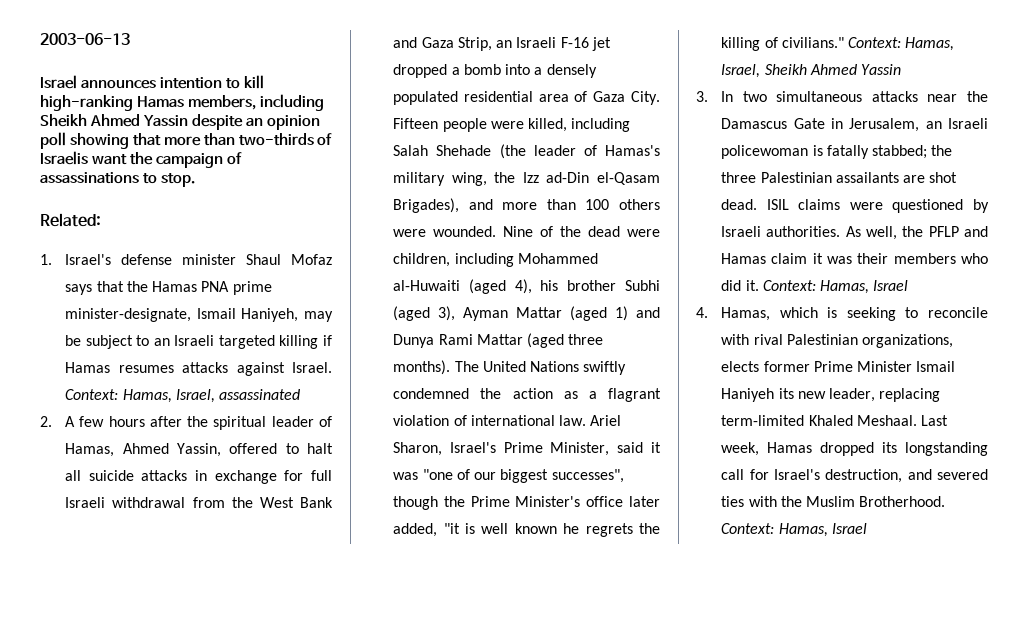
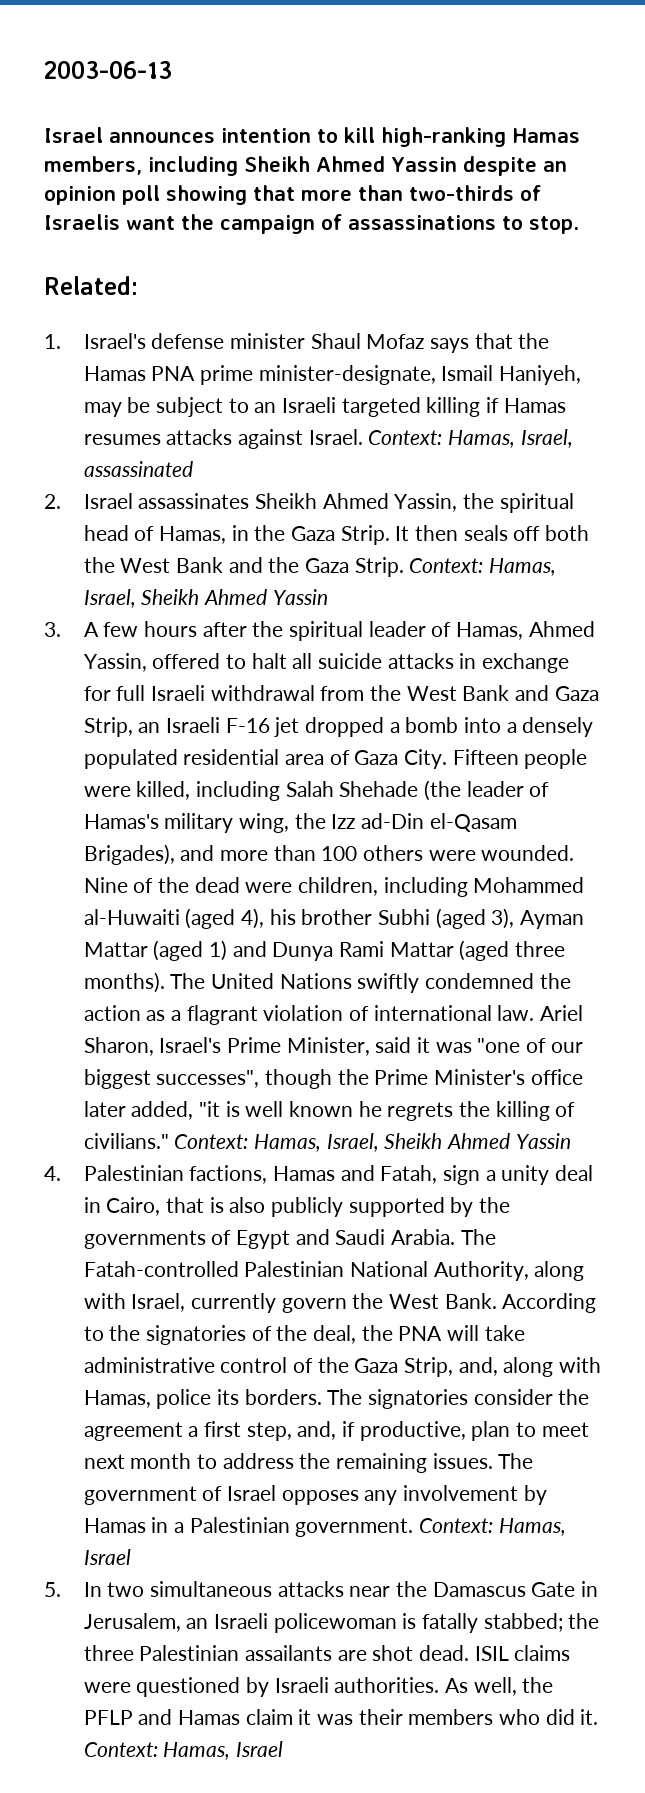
- 2. A few hours after the spiritual leader of Hamas, Ahmed Yassin, offered to halt all suicide attacks in exchange for full Israeli withdrawal from the West Bank and Gaza Strip, an Israeli F-16 jet dropped a bomb into a densely populated residential area of Gaza City.
+ 2. Israel assassinates Sheikh Ahmed Yassin, the spiritual head of Hamas, in the Gaza Strip. It then seals off both the West Bank and the Gaza Strip. Context: Hamas, Israel, Sheikh Ahmed Yassin
+ 3. A few hours after the spiritual leader of Hamas, Ahmed Yassin, offered to halt all suicide attacks in exchange for full Israeli withdrawal from the West Bank and Gaza Strip, an Israeli F-16 jet dropped a bomb into a densely populated residential area of Gaza City.
- 3. In two simultaneous attacks near the Damascus Gate in Jerusalem, an Israeli policewoman is fatally stabbed; the three Palestinian assailants are shot dead.
+ 4. Palestinian factions, Hamas and Fatah, sign a unity deal in Cairo, that is also publicly supported by the governments of Egypt and Saudi Arabia. The Fatah-controlled Palestinian National Authority, along with Israel, currently govern the West Bank. According to the signatories of the deal, the PNA will take administrative control of the Gaza Strip, and, along with Hamas, police its borders. The signatories consider the agreement a first step, and, if productive, plan to meet next month to address the remaining issues. The government of Israel opposes any involvement by Hamas in a Palestinian government. Context: Hamas, Israel
+ 5. In two simultaneous attacks near the Damascus Gate in Jerusalem, an Israeli policewoman is fatally stabbed; the three Palestinian assailants are shot dead.
- 4. Hamas, which is seeking to reconcile with rival Palestinian organizations, elects former Prime Minister Ismail Haniyeh its new leader, replacing term-limited Khaled Meshaal. Last week, Hamas dropped its longstanding call for Israel's destruction, and severed ties with the Muslim Brotherhood. Context: Hamas, Israel

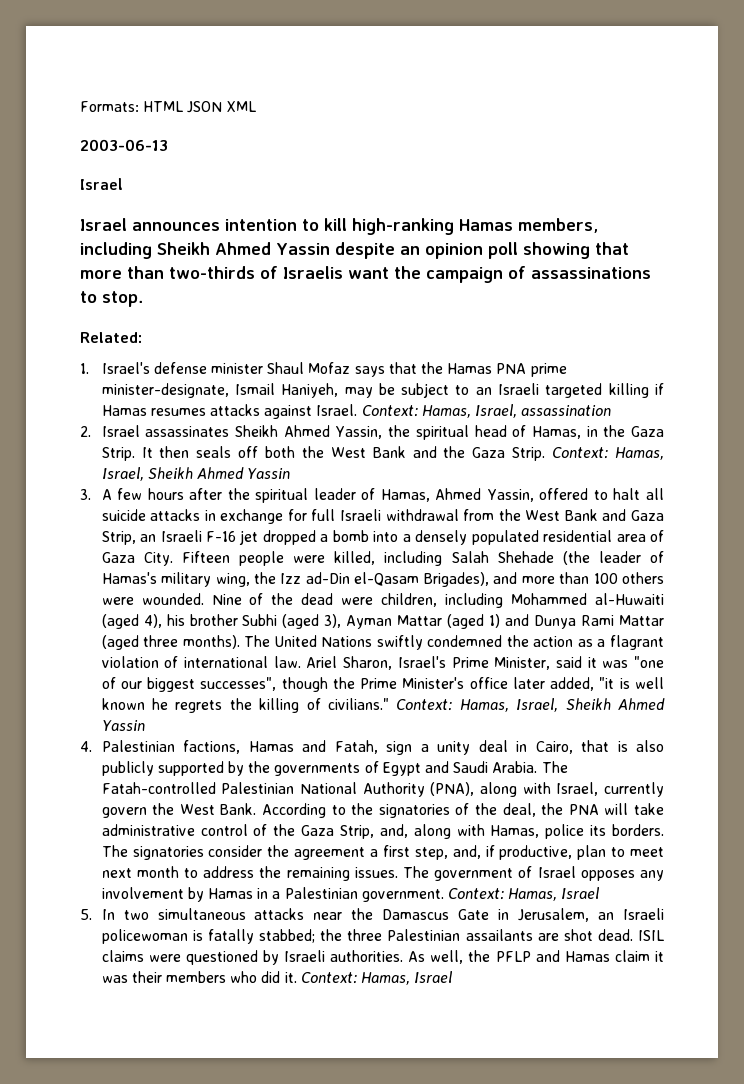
+ Formats: HTML JSON XML
  2003-06-13
+ Israel
- Context: Hamas, Israel, assassinated
+ Context: Hamas, Israel, assassination
- The Fatah-controlled Palestinian National Authority, along with Israel, currently govern the West Bank.
+ The Fatah-controlled Palestinian National Authority (PNA), along with Israel, currently govern the West Bank.

